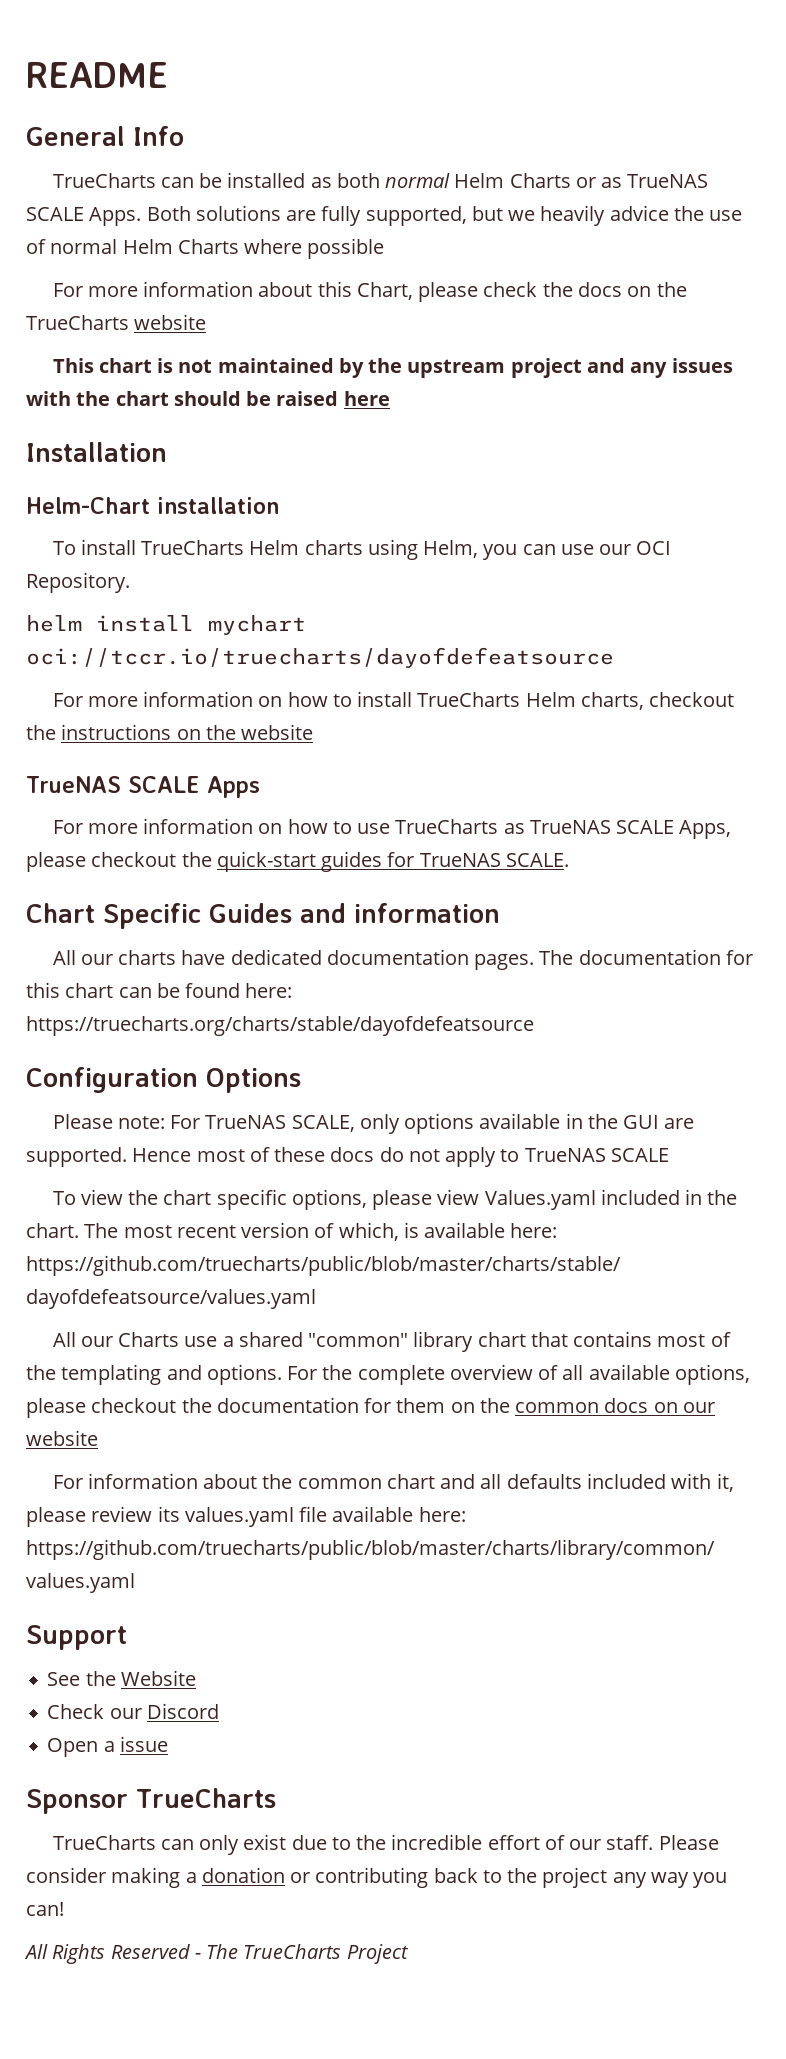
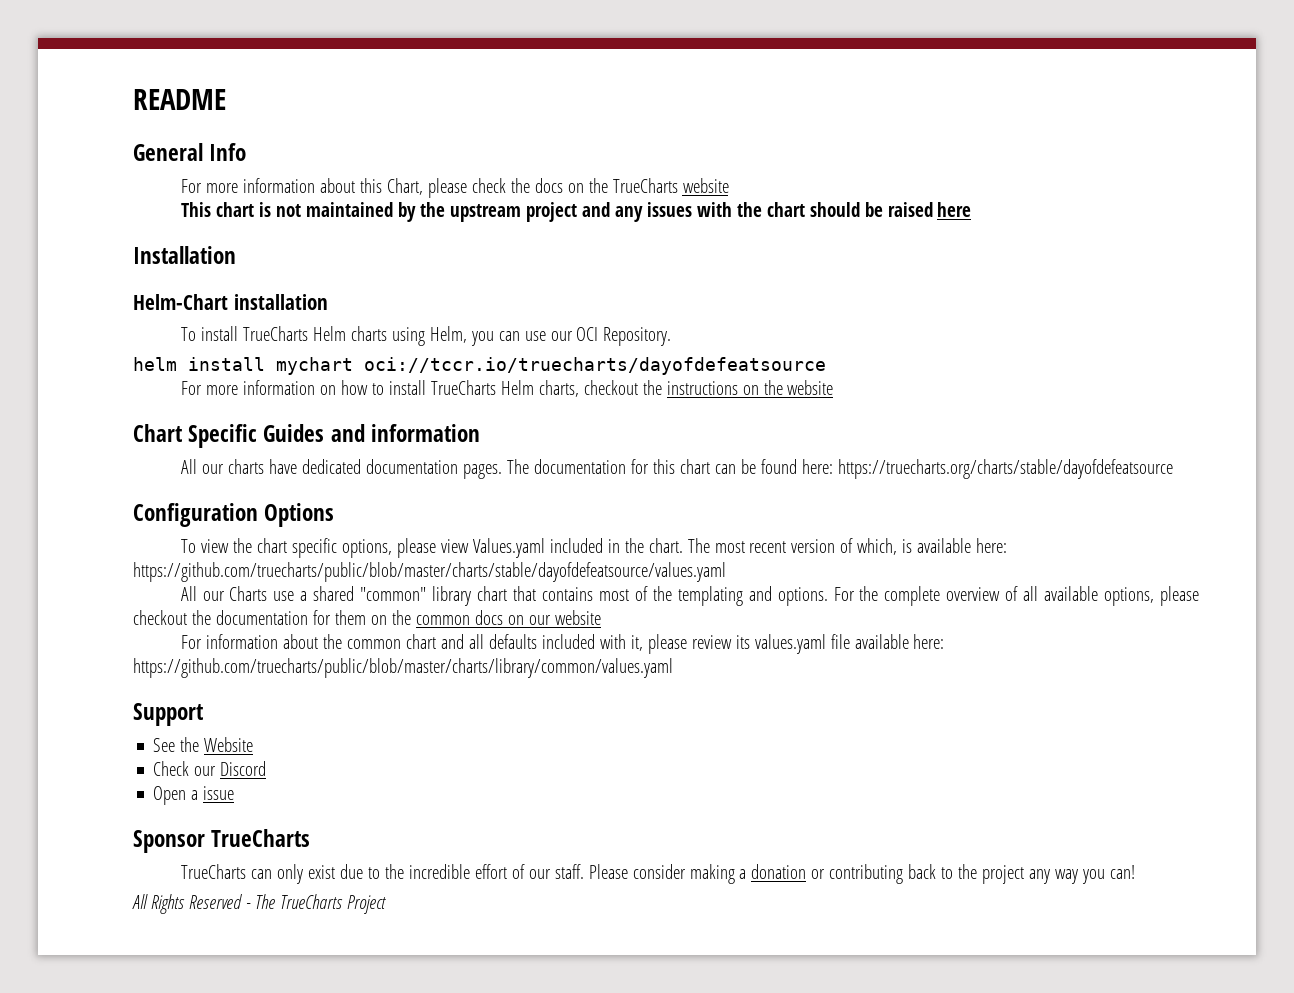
- TrueCharts can be installed as both normal Helm Charts or as TrueNAS SCALE Apps. Both solutions are fully supported, but we heavily advice the use of normal Helm Charts where possible
- TrueNAS SCALE Apps
- For more information on how to use TrueCharts as TrueNAS SCALE Apps, please checkout the quick-start guides for TrueNAS SCALE.
- Please note: For TrueNAS SCALE, only options available in the GUI are supported. Hence most of these docs do not apply to TrueNAS SCALE

